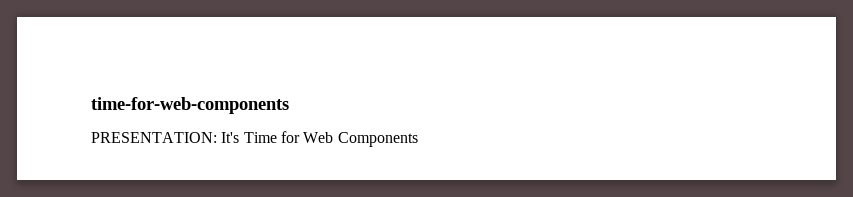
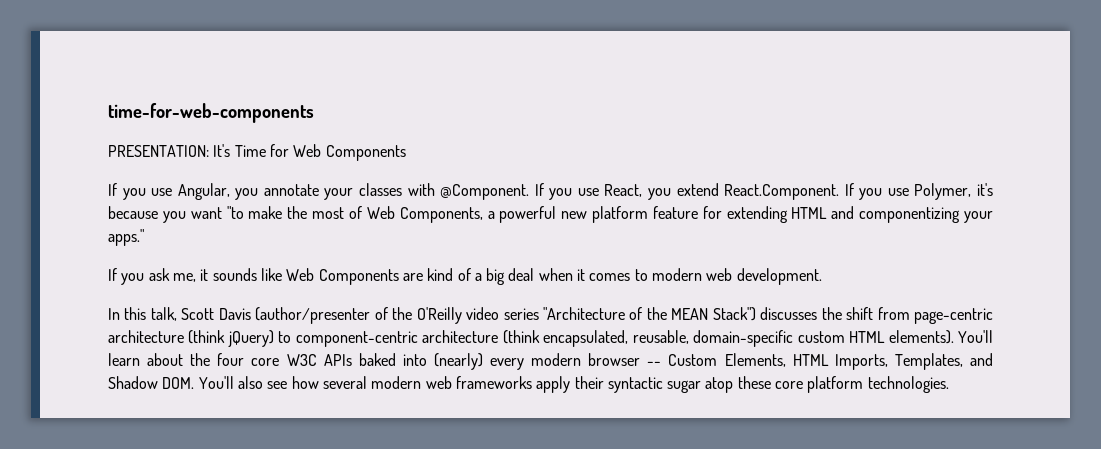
+ If you use Angular, you annotate your classes with @Component. If you use React, you extend React.Component. If you use Polymer, it's because you want "to make the most of Web Components, a powerful new platform feature for extending HTML and componentizing your apps."
+ If you ask me, it sounds like Web Components are kind of a big deal when it comes to modern web development.
+ In this talk, Scott Davis (author/presenter of the O'Reilly video series "Architecture of the MEAN Stack") discusses the shift from page-centric architecture (think jQuery) to component-centric architecture (think encapsulated, reusable, domain-specific custom HTML elements). You'll learn about the four core W3C APIs baked into (nearly) every modern browser -- Custom Elements, HTML Imports, Templates, and Shadow DOM. You'll also see how several modern web frameworks apply their syntactic sugar atop these core platform technologies.

